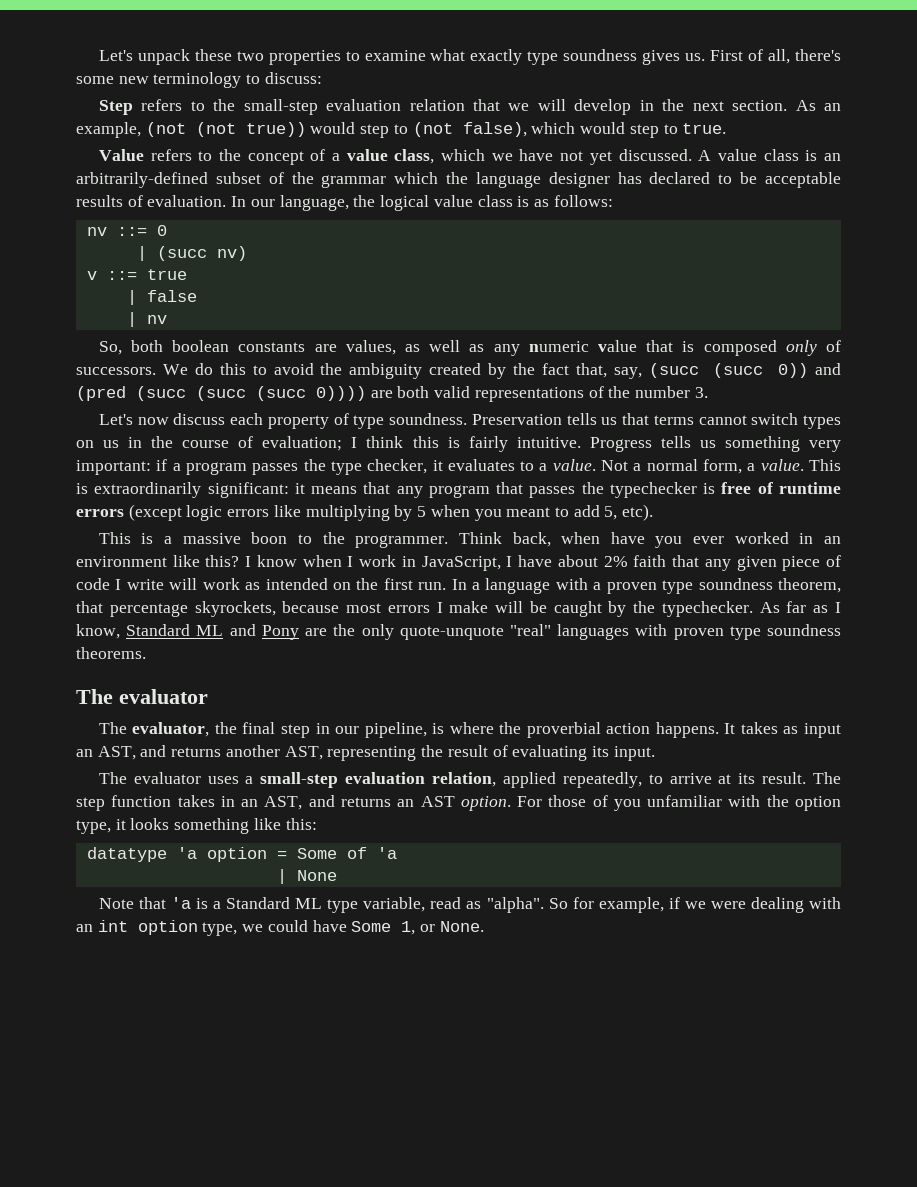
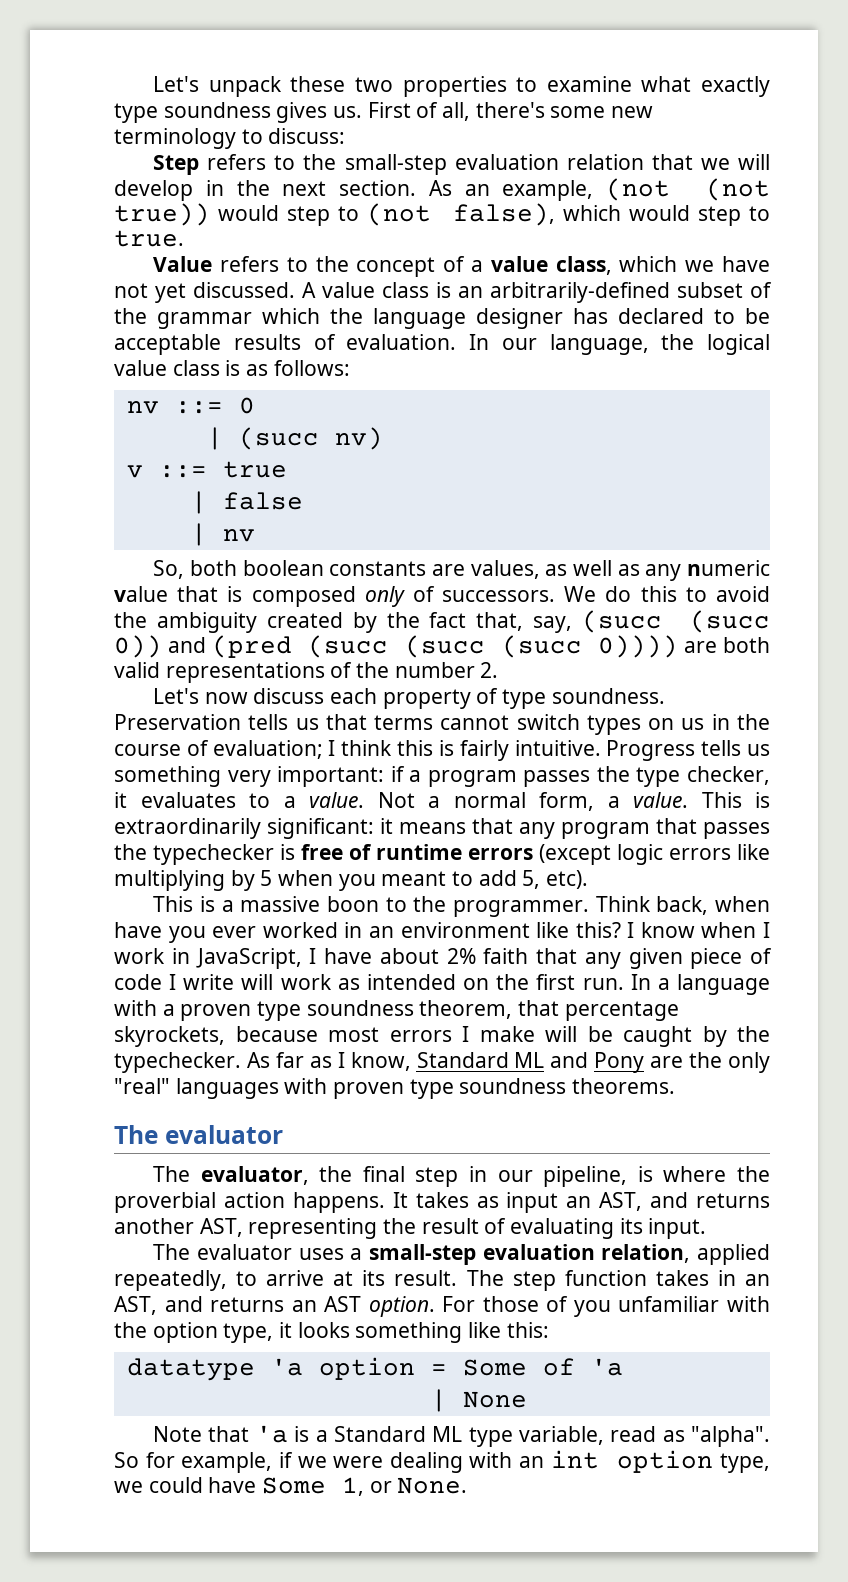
- We do this to avoid the ambiguity created by the fact that, say, (succ (succ 0)) and (pred (succ (succ (succ 0)))) are both valid representations of the number 3.
+ We do this to avoid the ambiguity created by the fact that, say, (succ (succ 0)) and (pred (succ (succ (succ 0)))) are both valid representations of the number 2.
- As far as I know, Standard ML and Pony are the only quote-unquote "real" languages with proven type soundness theorems.
+ As far as I know, Standard ML and Pony are the only "real" languages with proven type soundness theorems.

